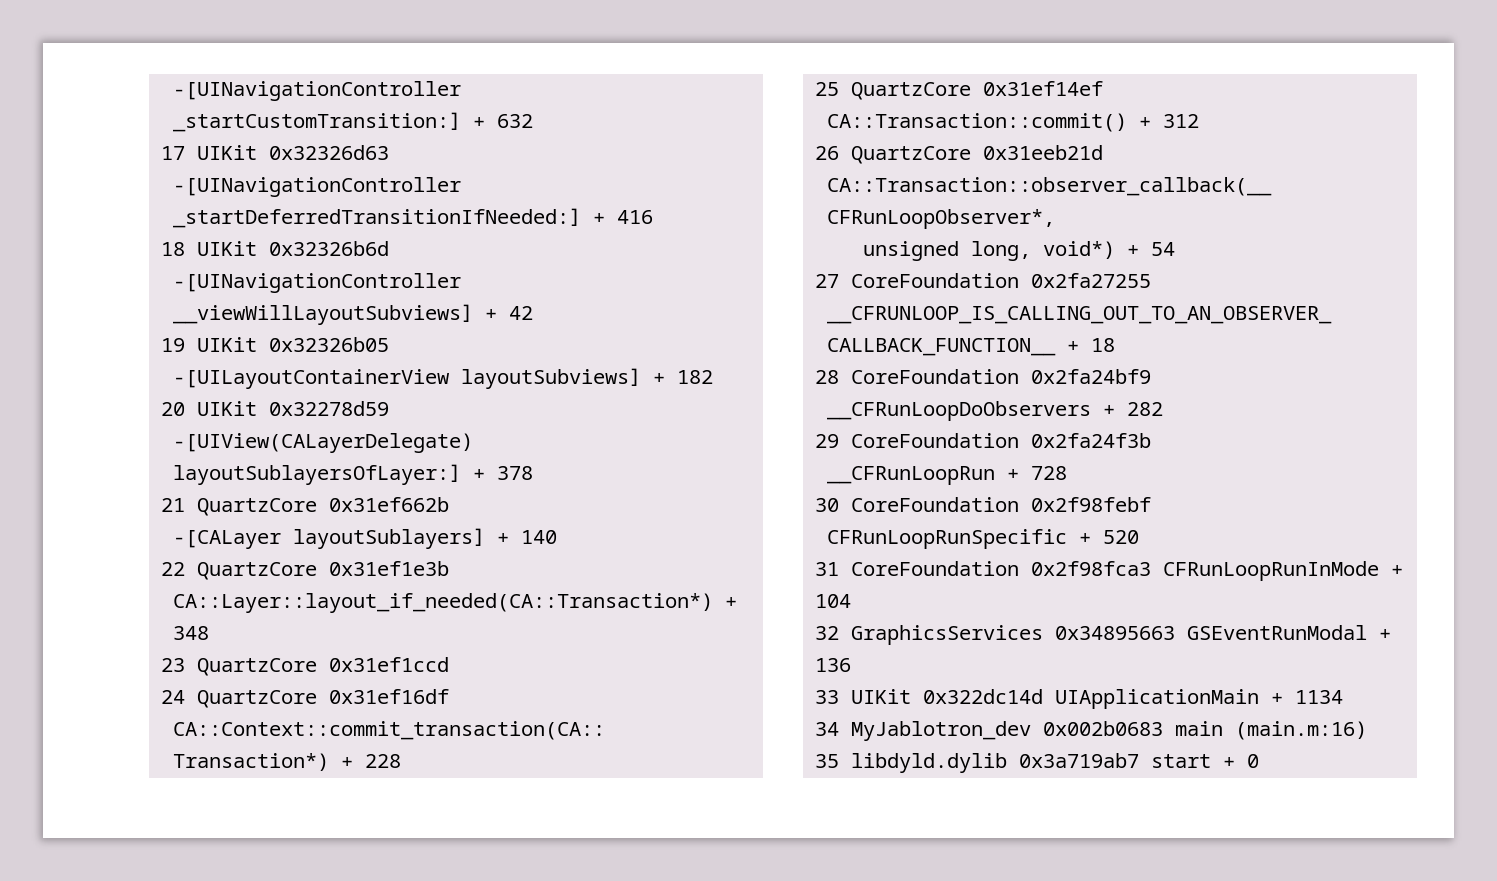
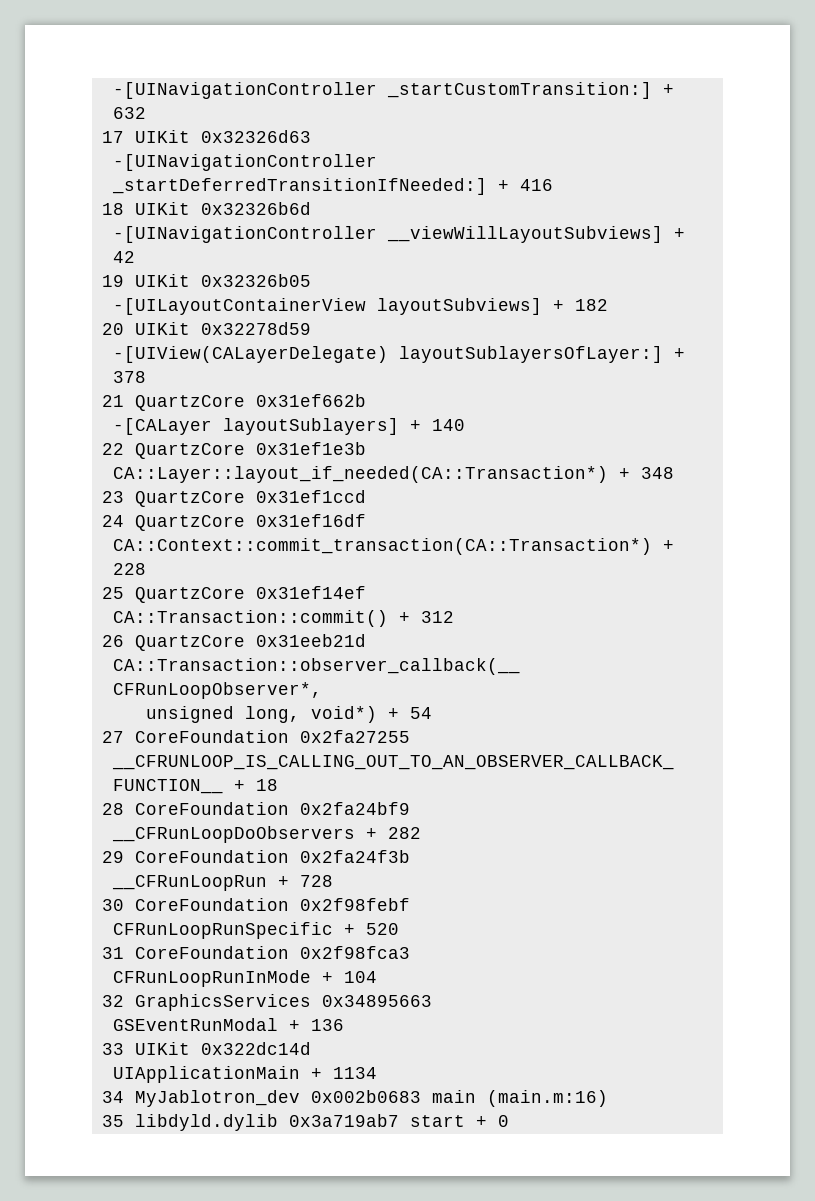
- 31 CoreFoundation 0x2f98fca3 CFRunLoopRunInMode + 104
+ 31 CoreFoundation 0x2f98fca3
+ CFRunLoopRunInMode + 104
- 32 GraphicsServices 0x34895663 GSEventRunModal + 136
+ 32 GraphicsServices 0x34895663
+ GSEventRunModal + 136
- 33 UIKit 0x322dc14d UIApplicationMain + 1134
+ 33 UIKit 0x322dc14d
+ UIApplicationMain + 1134

